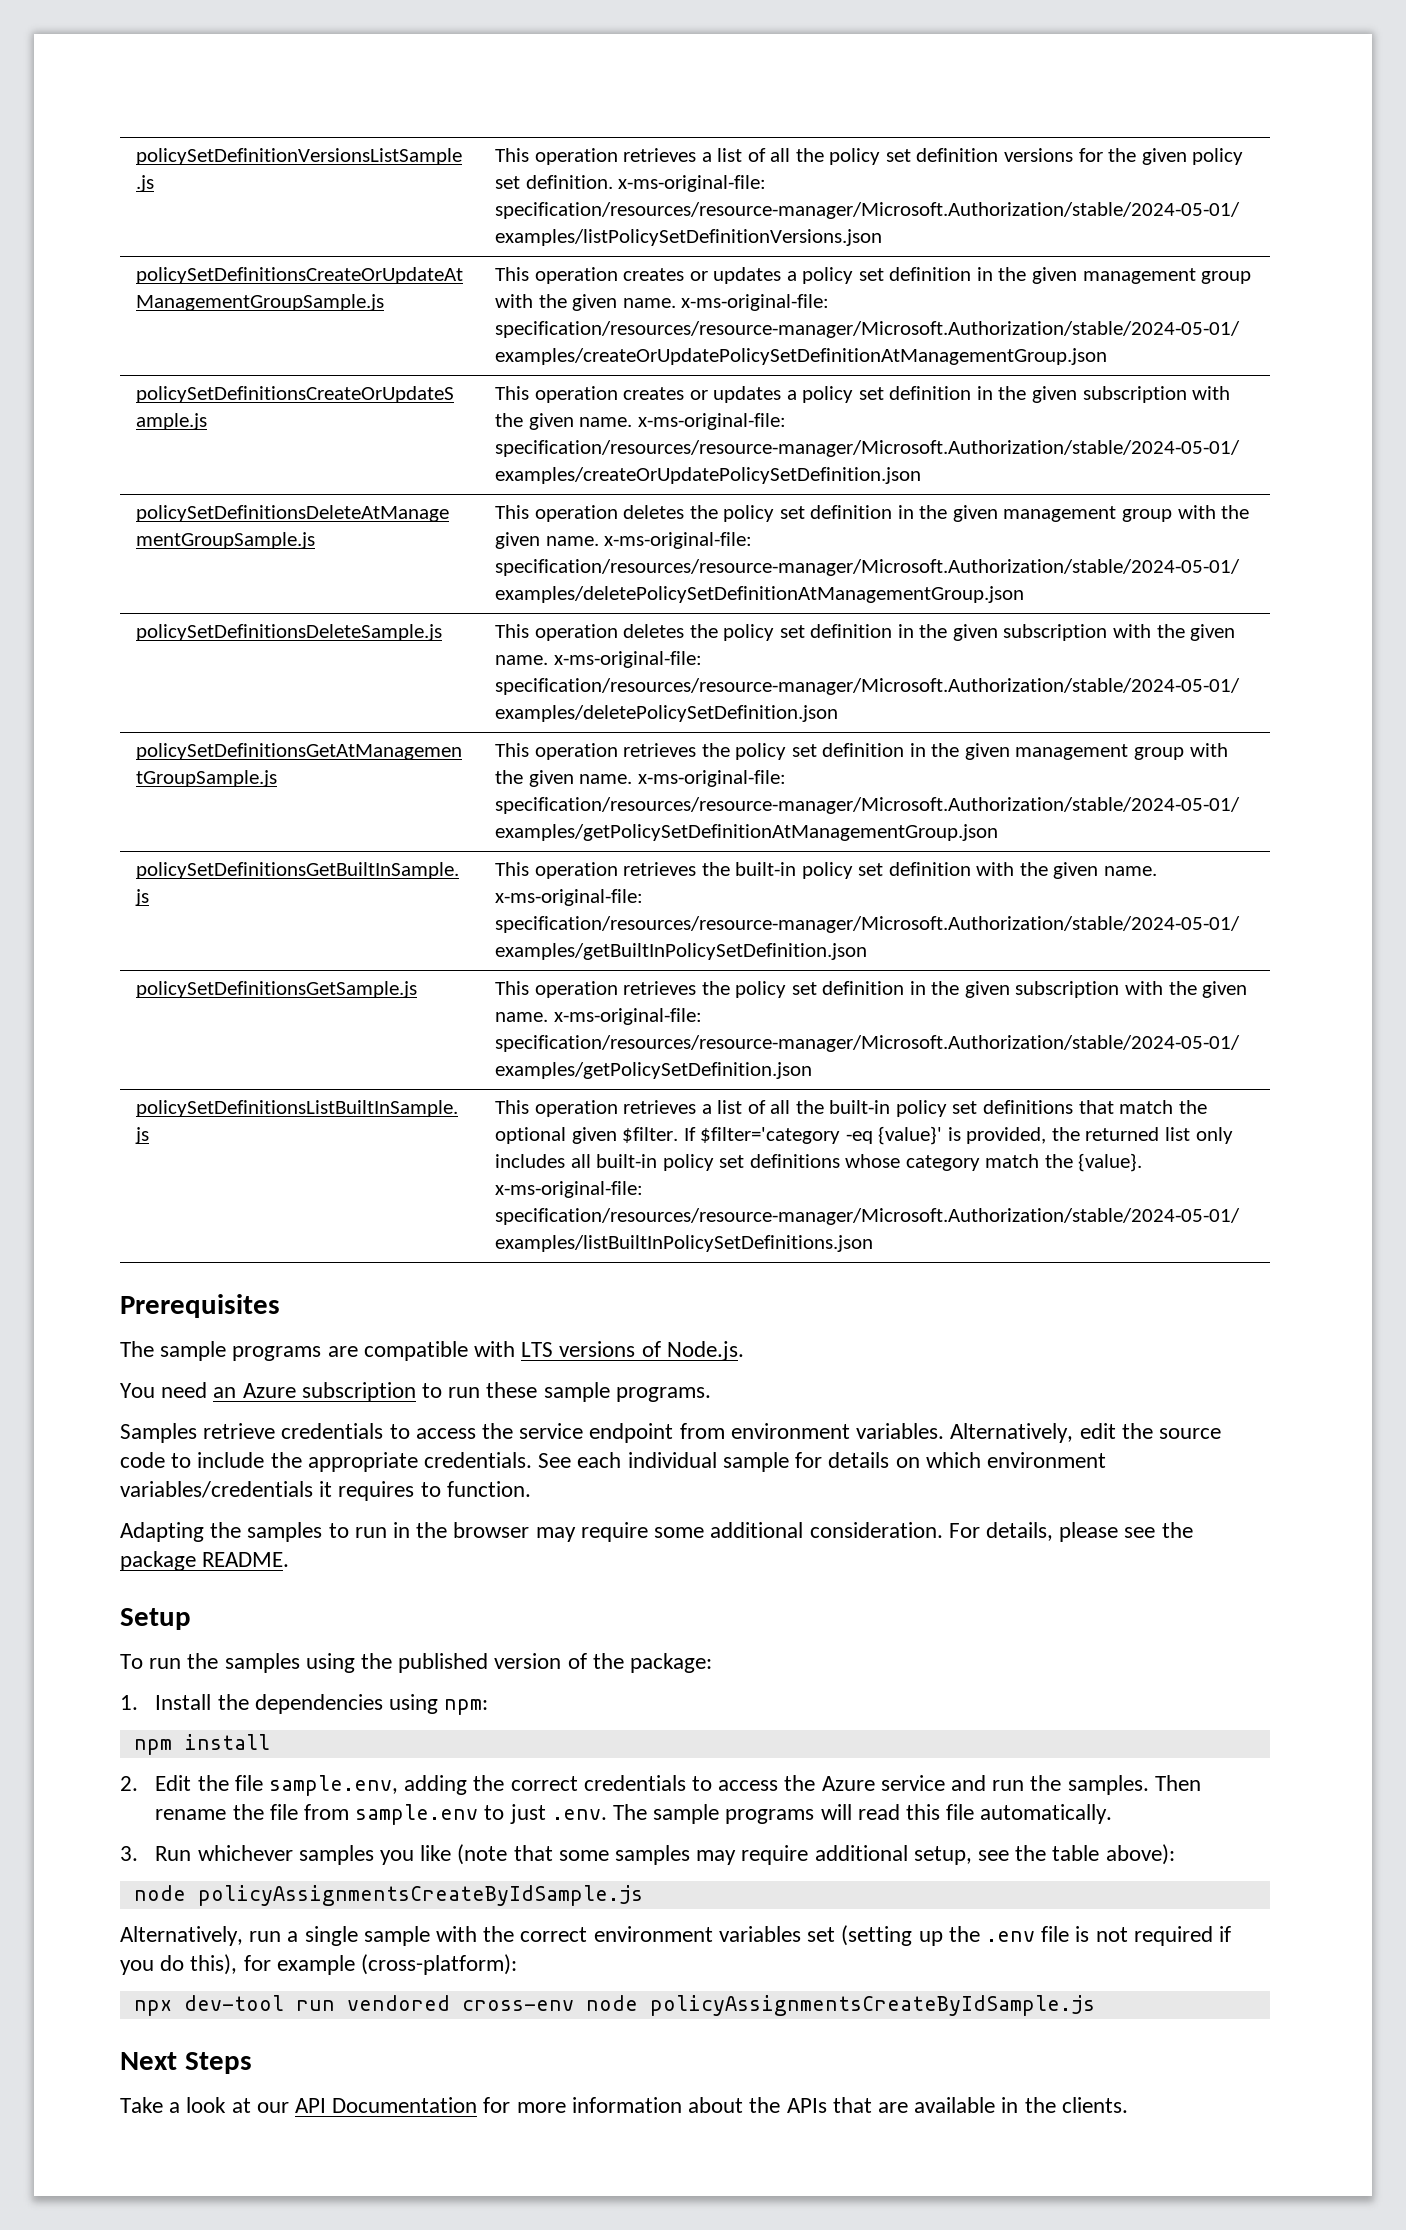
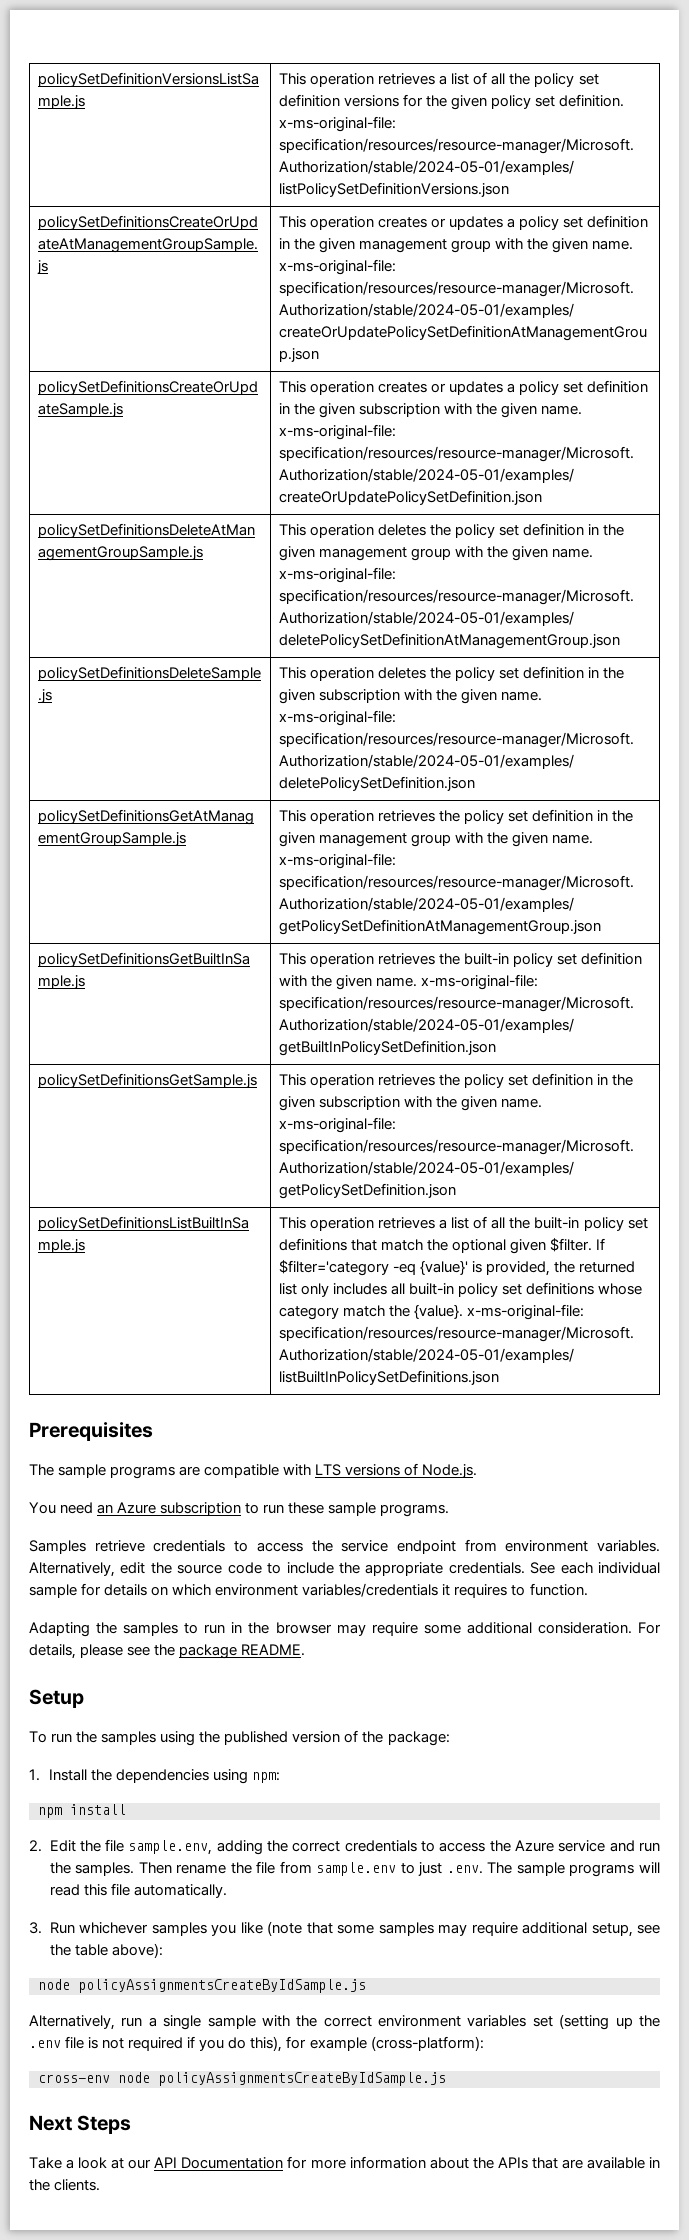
- npx dev-tool run vendored cross-env node policyAssignmentsCreateByIdSample.js
+ cross-env node policyAssignmentsCreateByIdSample.js

